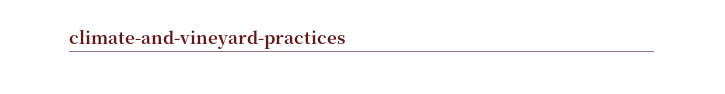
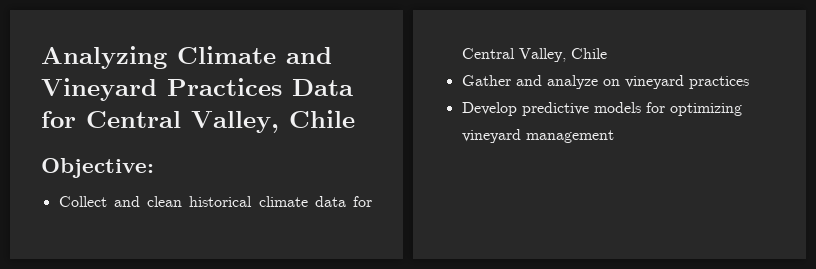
- climate-and-vineyard-practices
+ Analyzing Climate and Vineyard Practices Data for Central Valley, Chile
+ Objective:
+ Collect and clean historical climate data for Central Valley, Chile
+ Gather and analyze on vineyard practices
+ Develop predictive models for optimizing vineyard management

